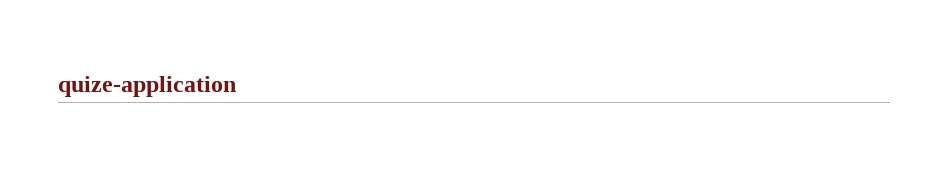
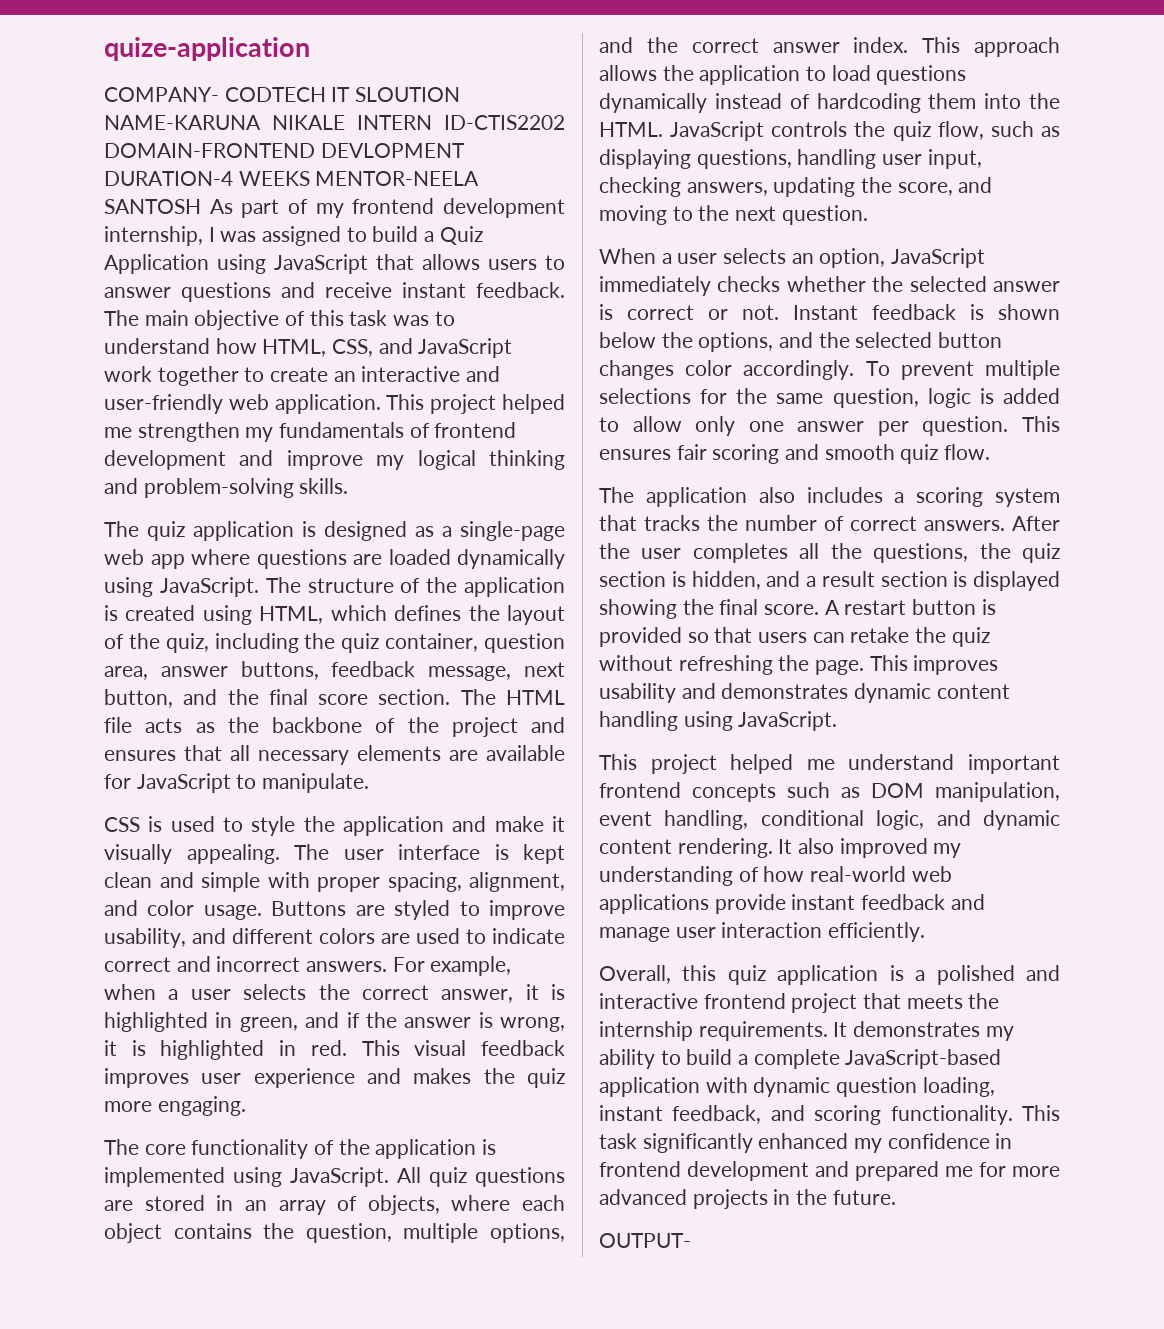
+ COMPANY- CODTECH IT SLOUTION NAME-KARUNA NIKALE INTERN ID-CTIS2202 DOMAIN-FRONTEND DEVLOPMENT DURATION-4 WEEKS MENTOR-NEELA SANTOSH As part of my frontend development internship, I was assigned to build a Quiz Application using JavaScript that allows users to answer questions and receive instant feedback. The main objective of this task was to understand how HTML, CSS, and JavaScript work together to create an interactive and user-friendly web application. This project helped me strengthen my fundamentals of frontend development and improve my logical thinking and problem-solving skills.
+ The quiz application is designed as a single-page web app where questions are loaded dynamically using JavaScript. The structure of the application is created using HTML, which defines the layout of the quiz, including the quiz container, question area, answer buttons, feedback message, next button, and the final score section. The HTML file acts as the backbone of the project and ensures that all necessary elements are available for JavaScript to manipulate.
+ CSS is used to style the application and make it visually appealing. The user interface is kept clean and simple with proper spacing, alignment, and color usage. Buttons are styled to improve usability, and different colors are used to indicate correct and incorrect answers. For example, when a user selects the correct answer, it is highlighted in green, and if the answer is wrong, it is highlighted in red. This visual feedback improves user experience and makes the quiz more engaging.
+ The core functionality of the application is implemented using JavaScript. All quiz questions are stored in an array of objects, where each object contains the question, multiple options, and the correct answer index. This approach allows the application to load questions dynamically instead of hardcoding them into the HTML. JavaScript controls the quiz flow, such as displaying questions, handling user input, checking answers, updating the score, and moving to the next question.
+ When a user selects an option, JavaScript immediately checks whether the selected answer is correct or not. Instant feedback is shown below the options, and the selected button changes color accordingly. To prevent multiple selections for the same question, logic is added to allow only one answer per question. This ensures fair scoring and smooth quiz flow.
+ The application also includes a scoring system that tracks the number of correct answers. After the user completes all the questions, the quiz section is hidden, and a result section is displayed showing the final score. A restart button is provided so that users can retake the quiz without refreshing the page. This improves usability and demonstrates dynamic content handling using JavaScript.
+ This project helped me understand important frontend concepts such as DOM manipulation, event handling, conditional logic, and dynamic content rendering. It also improved my understanding of how real-world web applications provide instant feedback and manage user interaction efficiently.
+ Overall, this quiz application is a polished and interactive frontend project that meets the internship requirements. It demonstrates my ability to build a complete JavaScript-based application with dynamic question loading, instant feedback, and scoring functionality. This task significantly enhanced my confidence in frontend development and prepared me for more advanced projects in the future.
+ OUTPUT-

